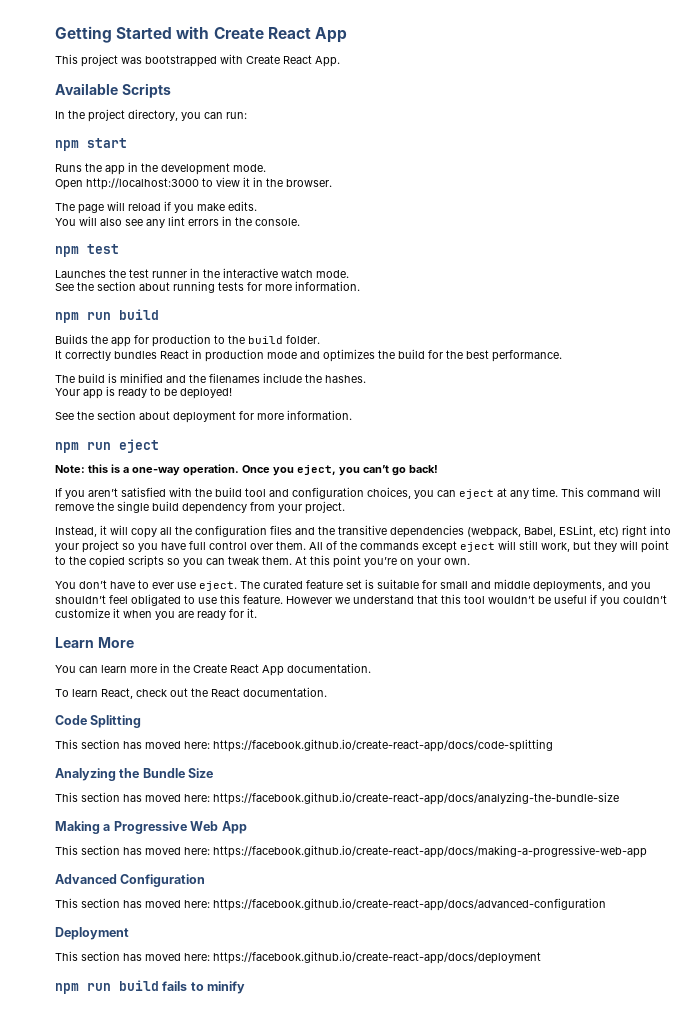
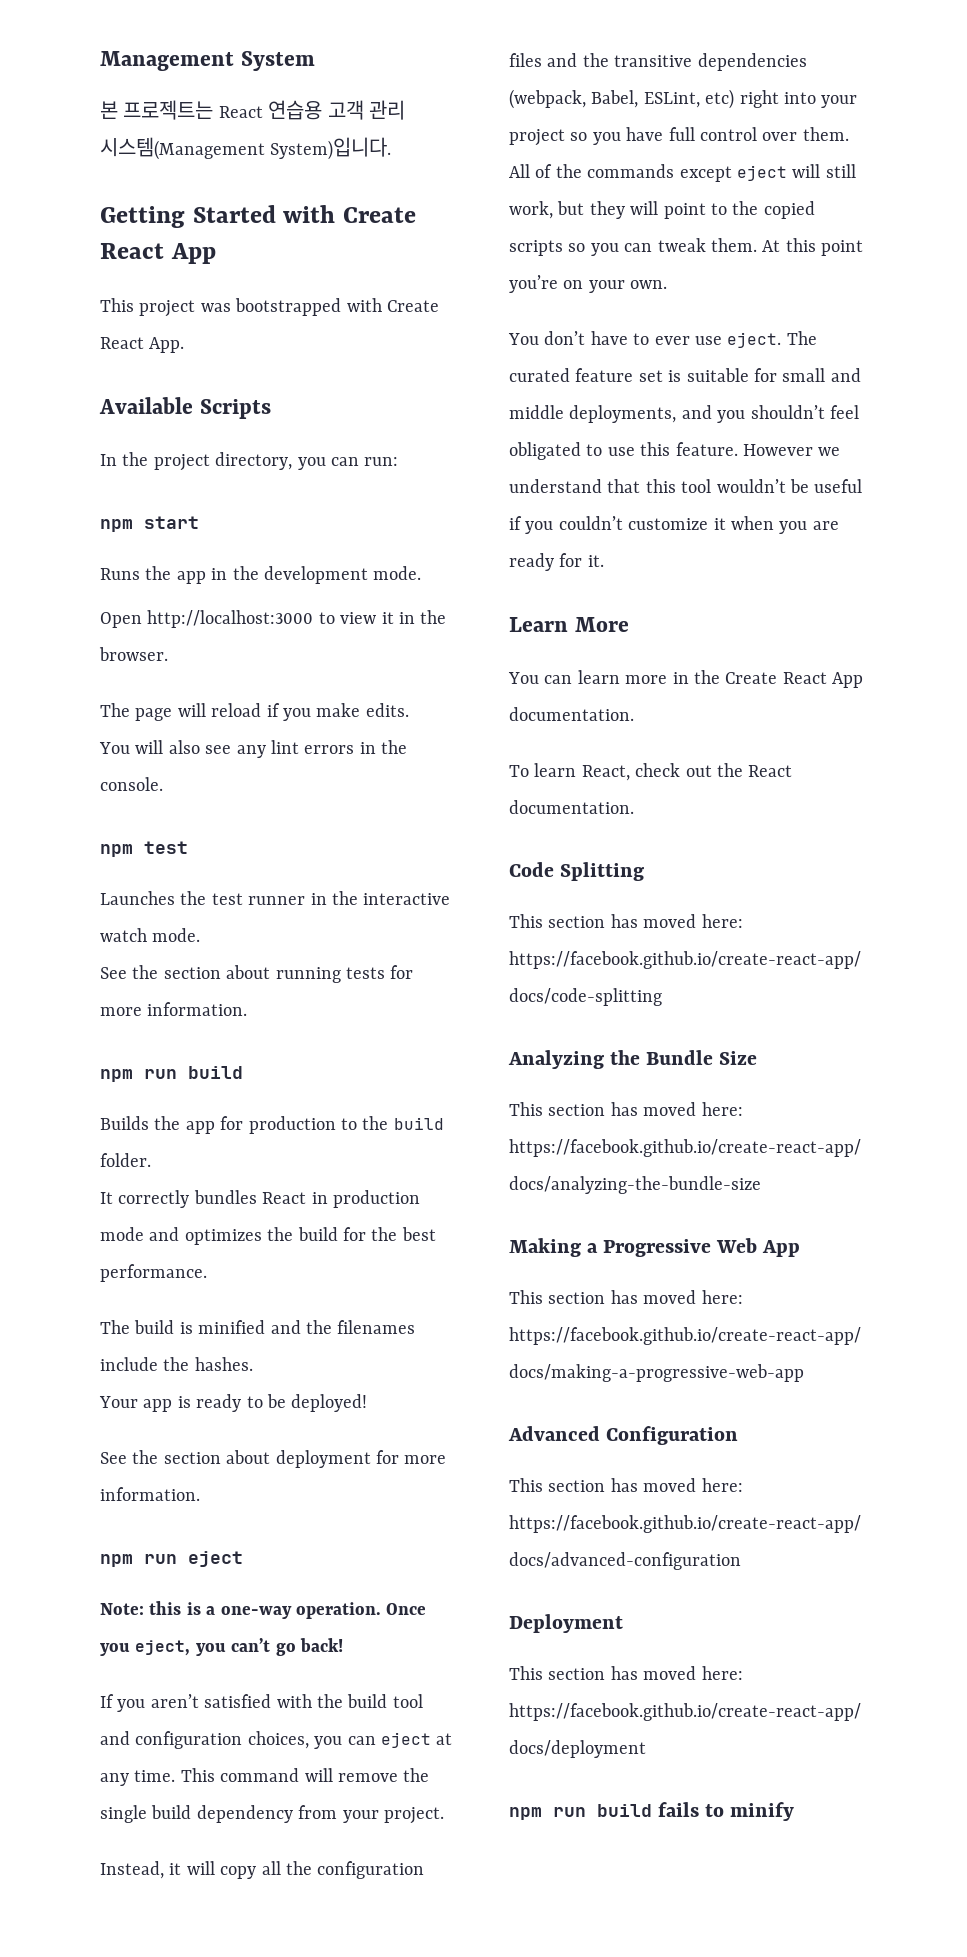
+ Management System
+ 본 프로젝트는 React 연습용 고객 관리 시스템(Management System)입니다.

